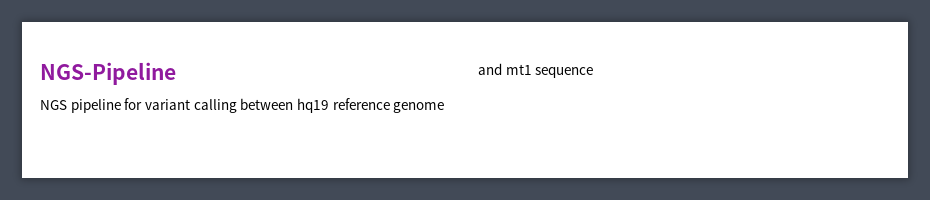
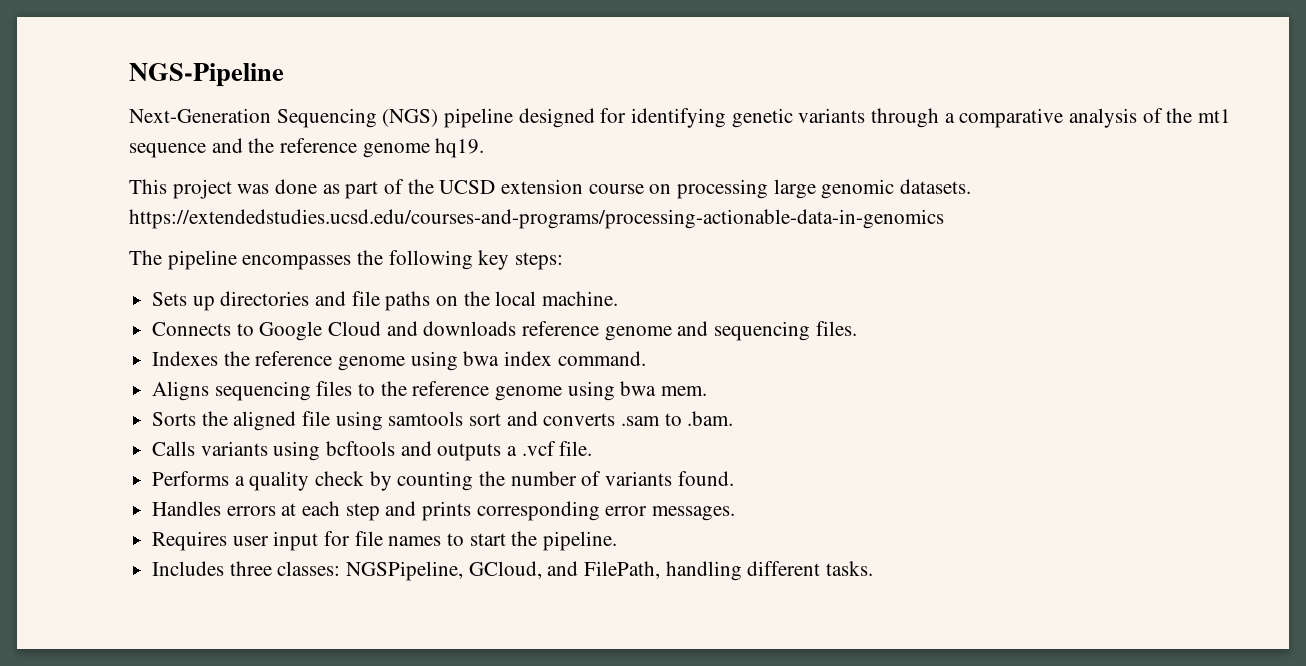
- NGS pipeline for variant calling between hq19 reference genome and mt1 sequence
+ Next-Generation Sequencing (NGS) pipeline designed for identifying genetic variants through a comparative analysis of the mt1 sequence and the reference genome hq19.
+ This project was done as part of the UCSD extension course on processing large genomic datasets. https://extendedstudies.ucsd.edu/courses-and-programs/processing-actionable-data-in-genomics
+ The pipeline encompasses the following key steps:
+ Sets up directories and file paths on the local machine.
+ Connects to Google Cloud and downloads reference genome and sequencing files.
+ Indexes the reference genome using bwa index command.
+ Aligns sequencing files to the reference genome using bwa mem.
+ Sorts the aligned file using samtools sort and converts .sam to .bam.
+ Calls variants using bcftools and outputs a .vcf file.
+ Performs a quality check by counting the number of variants found.
+ Handles errors at each step and prints corresponding error messages.
+ Requires user input for file names to start the pipeline.
+ Includes three classes: NGSPipeline, GCloud, and FilePath, handling different tasks.

